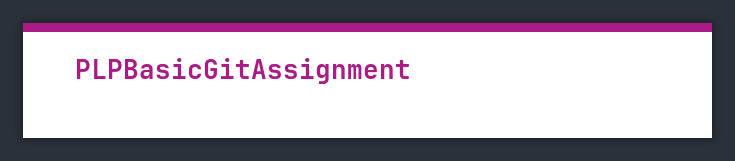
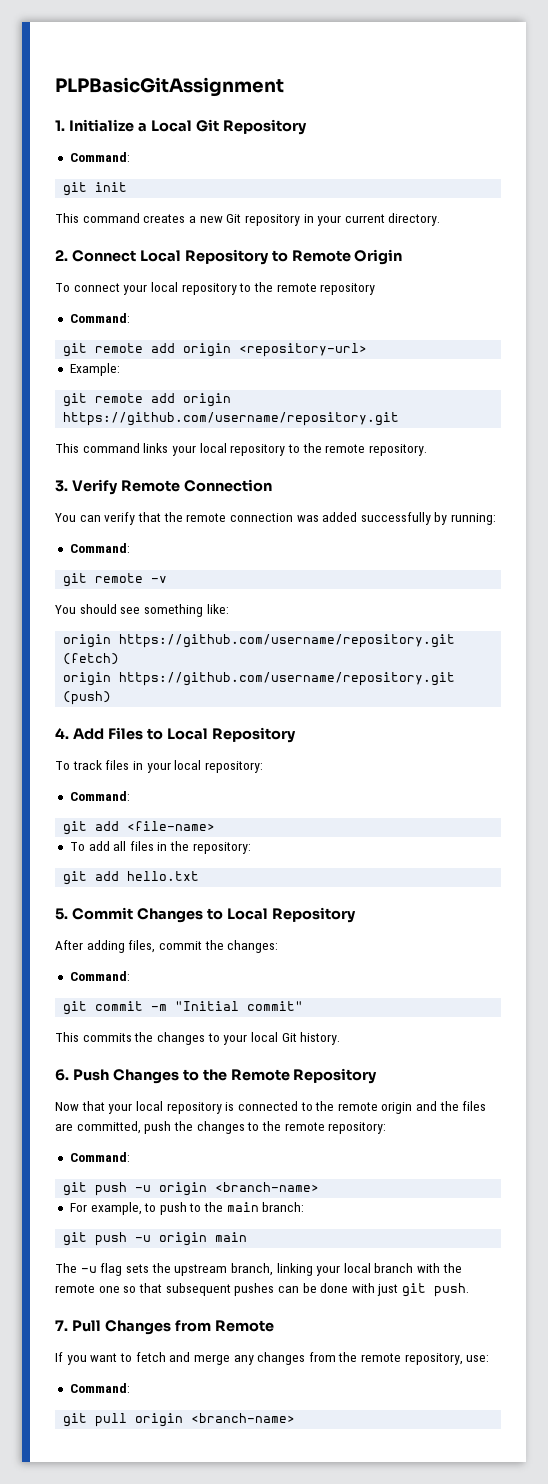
+ 1. Initialize a Local Git Repository
+ Command:
+ git init
+ This command creates a new Git repository in your current directory.
+ 2. Connect Local Repository to Remote Origin
+ To connect your local repository to the remote repository
+ Command:
+ git remote add origin <repository-url>
+ Example:
+ git remote add origin https://github.com/username/repository.git
+ This command links your local repository to the remote repository.
+ 3. Verify Remote Connection
+ You can verify that the remote connection was added successfully by running:
+ Command:
+ git remote -v
+ You should see something like:
+ origin https://github.com/username/repository.git (fetch)
+ origin https://github.com/username/repository.git (push)
+ 4. Add Files to Local Repository
+ To track files in your local repository:
+ Command:
+ git add <file-name>
+ To add all files in the repository:
+ git add hello.txt
+ 5. Commit Changes to Local Repository
+ After adding files, commit the changes:
+ Command:
+ git commit -m "Initial commit"
+ This commits the changes to your local Git history.
+ 6. Push Changes to the Remote Repository
+ Now that your local repository is connected to the remote origin and the files are committed, push the changes to the remote repository:
+ Command:
+ git push -u origin <branch-name>
+ For example, to push to the main branch:
+ git push -u origin main
+ The -u flag sets the upstream branch, linking your local branch with the remote one so that subsequent pushes can be done with just git push.
+ 7. Pull Changes from Remote
+ If you want to fetch and merge any changes from the remote repository, use:
+ Command:
+ git pull origin <branch-name>

